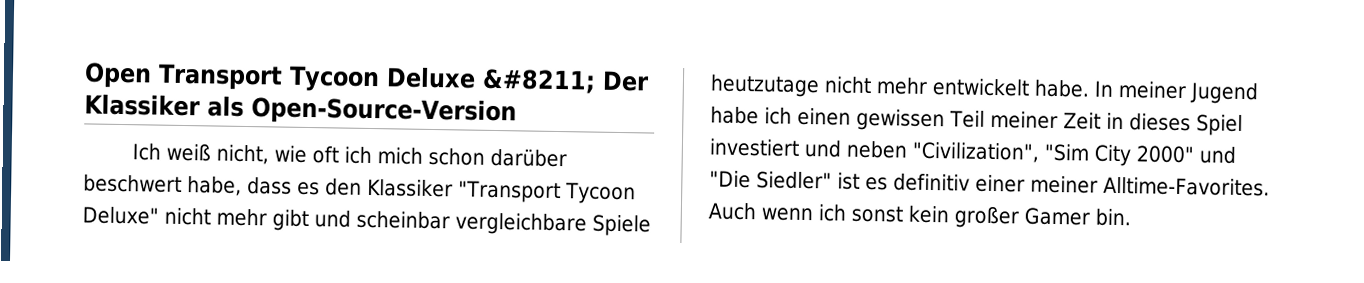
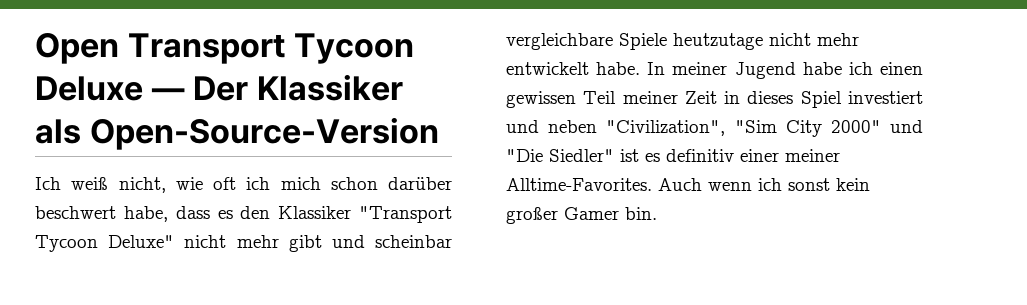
- Open Transport Tycoon Deluxe &#8211; Der Klassiker als Open-Source-Version
+ Open Transport Tycoon Deluxe — Der Klassiker als Open-Source-Version

